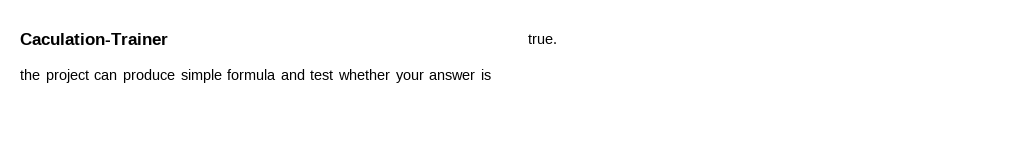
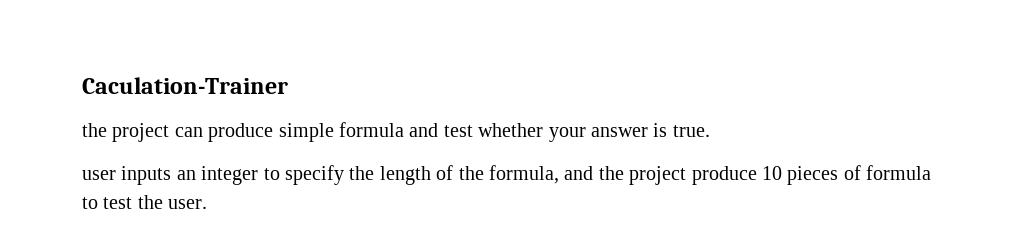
+ user inputs an integer to specify the length of the formula, and the project produce 10 pieces of formula to test the user.

